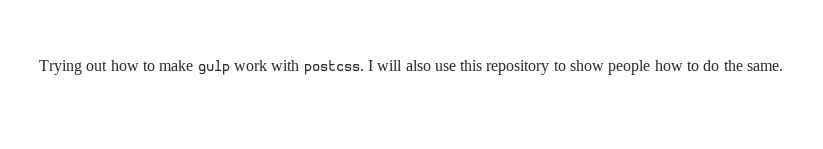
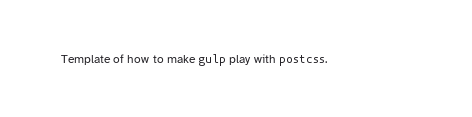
- Trying out how to make gulp work with postcss. I will also use this repository to show people how to do the same.
+ Template of how to make gulp play with postcss.

